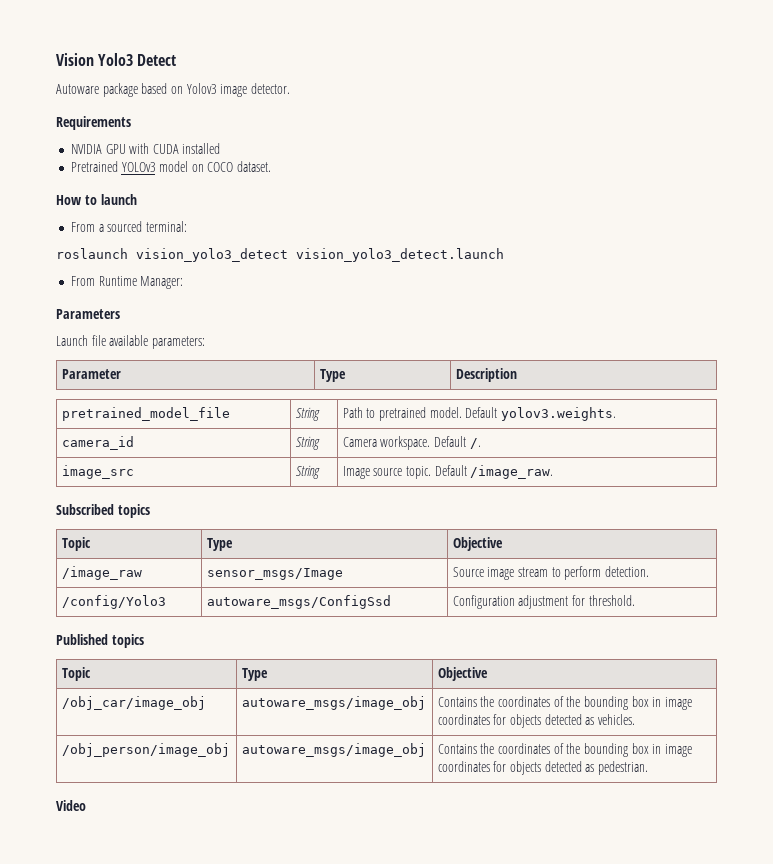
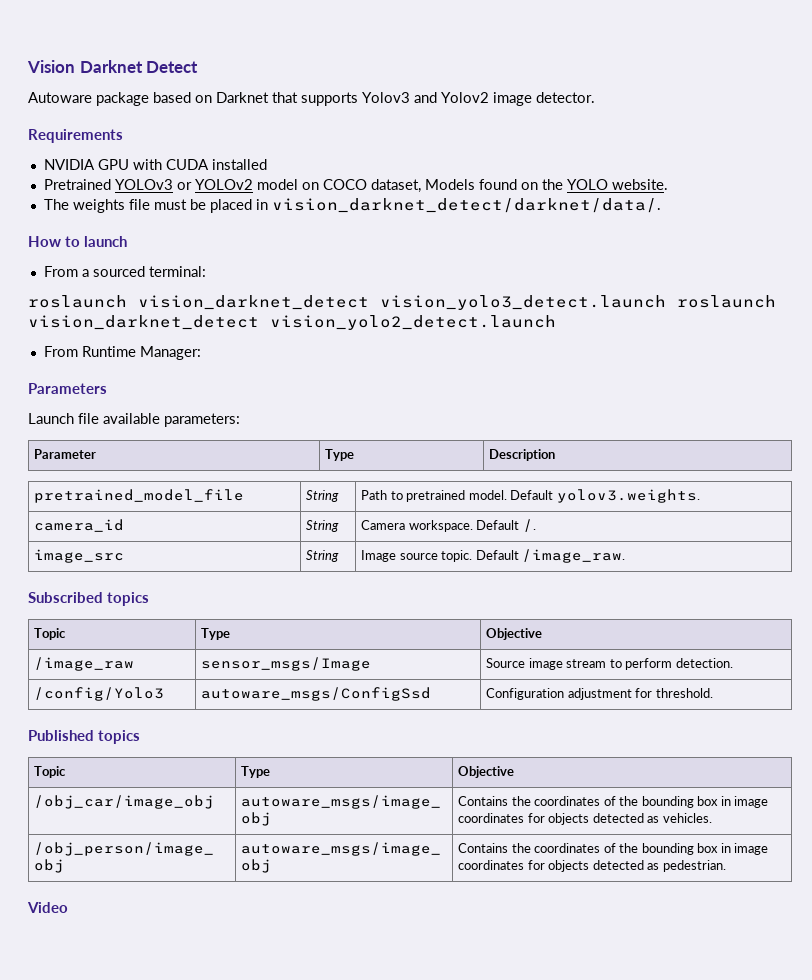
- Vision Yolo3 Detect
+ Vision Darknet Detect
- Autoware package based on Yolov3 image detector.
+ Autoware package based on Darknet that supports Yolov3 and Yolov2 image detector.
- Pretrained YOLOv3 model on COCO dataset.
+ Pretrained YOLOv3 or YOLOv2 model on COCO dataset, Models found on the YOLO website.
+ The weights file must be placed in vision_darknet_detect/darknet/data/.
- roslaunch vision_yolo3_detect vision_yolo3_detect.launch
+ roslaunch vision_darknet_detect vision_yolo3_detect.launch roslaunch vision_darknet_detect vision_yolo2_detect.launch

